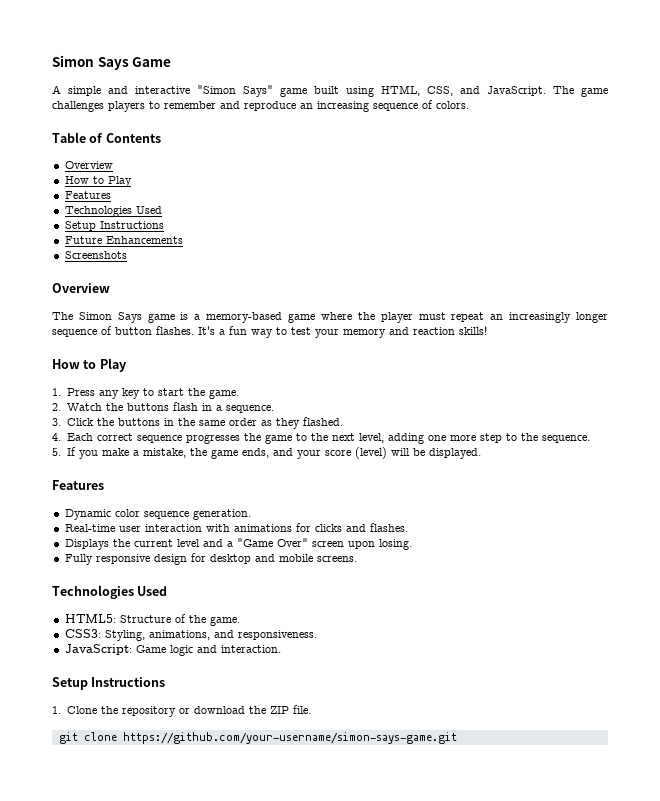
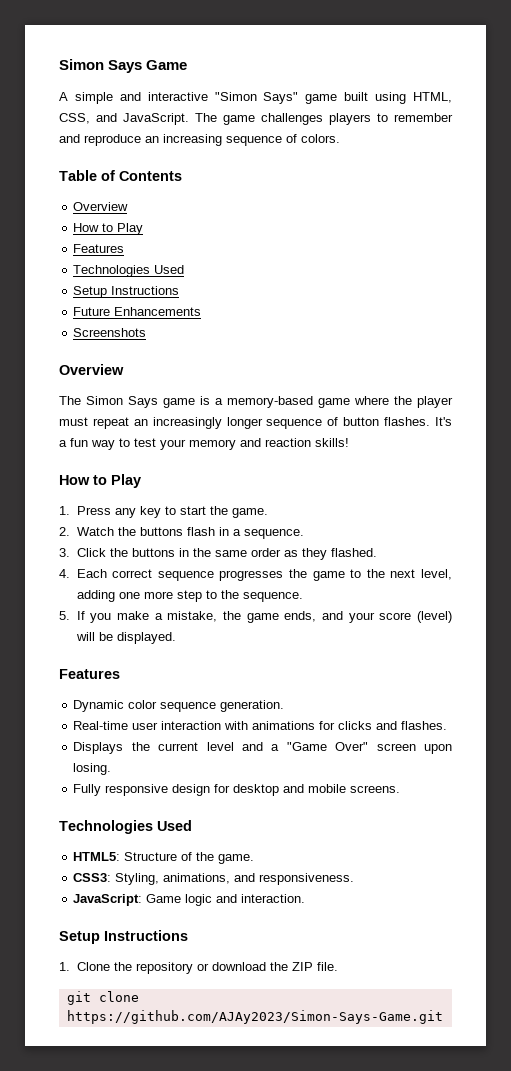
- git clone https://github.com/your-username/simon-says-game.git
+ git clone https://github.com/AJAy2023/Simon-Says-Game.git

